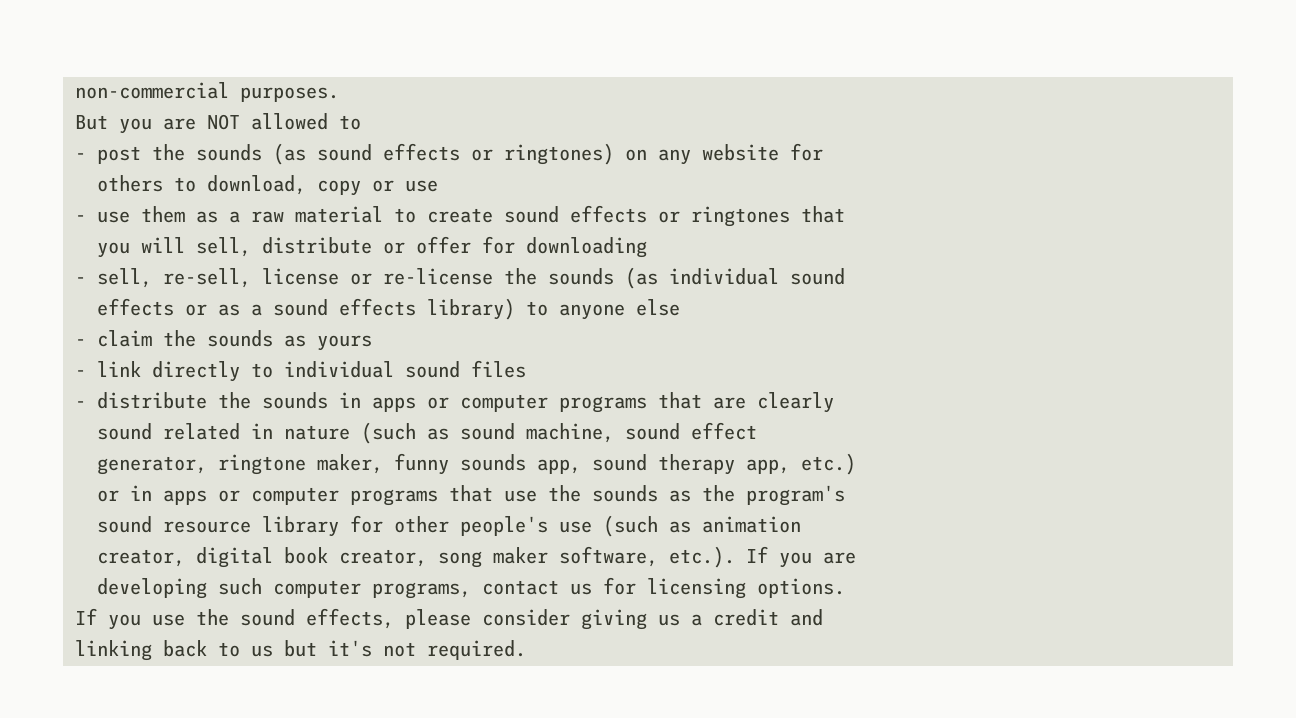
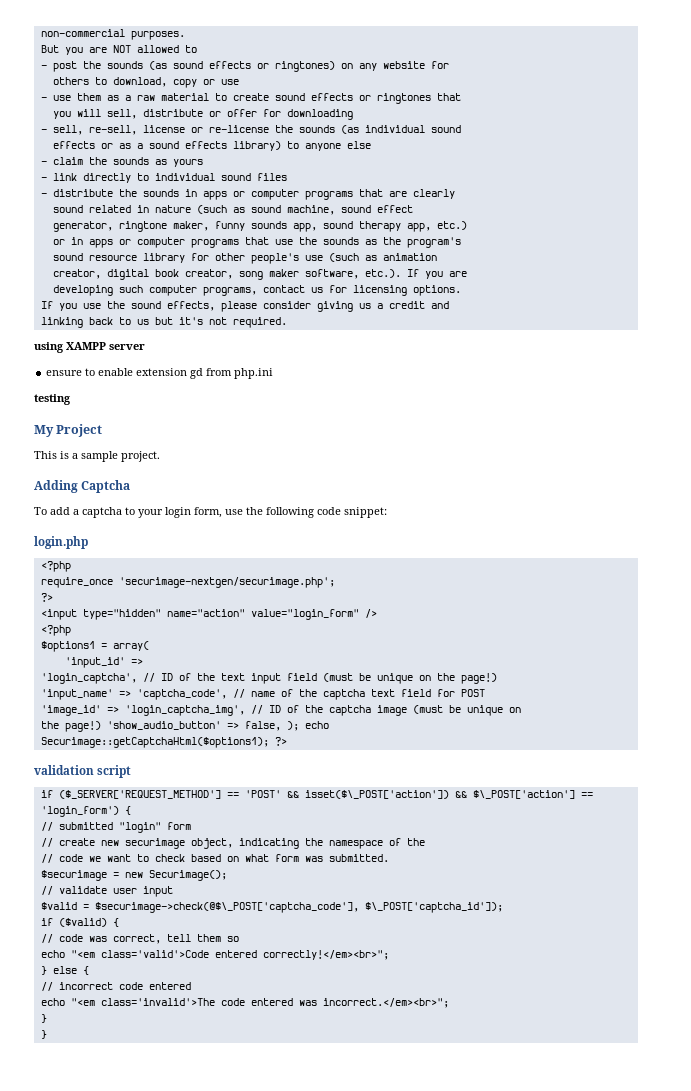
+ using XAMPP server
+ ensure to enable extension gd from php.ini
+ testing
+ My Project
+ This is a sample project.
+ Adding Captcha
+ To add a captcha to your login form, use the following code snippet:
+ login.php
+ <?php
+ require_once 'securimage-nextgen/securimage.php';
+ ?>
+ <input type="hidden" name="action" value="login_form" />
+ <?php
+ $options1 = array(
+ 'input_id' =>
+ 'login_captcha', // ID of the text input field (must be unique on the page!)
+ 'input_name' => 'captcha_code', // name of the captcha text field for POST
+ 'image_id' => 'login_captcha_img', // ID of the captcha image (must be unique on
+ the page!) 'show_audio_button' => false, ); echo
+ Securimage::getCaptchaHtml($options1); ?>
+ validation script
+ if ($_SERVER['REQUEST_METHOD'] == 'POST' && isset($\_POST['action']) && $\_POST['action'] == 'login_form') {
+ // submitted "login" form
+ // create new securimage object, indicating the namespace of the
+ // code we want to check based on what form was submitted.
+ $securimage = new Securimage();
+ // validate user input
+ $valid = $securimage->check(@$\_POST['captcha_code'], $\_POST['captcha_id']);
+ if ($valid) {
+ // code was correct, tell them so
+ echo "<em class='valid'>Code entered correctly!</em><br>";
+ } else {
+ // incorrect code entered
+ echo "<em class='invalid'>The code entered was incorrect.</em><br>";
+ }
+ }

